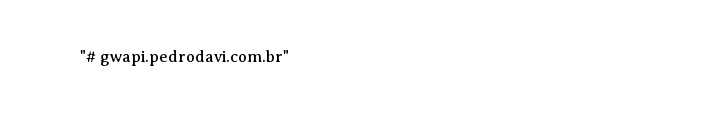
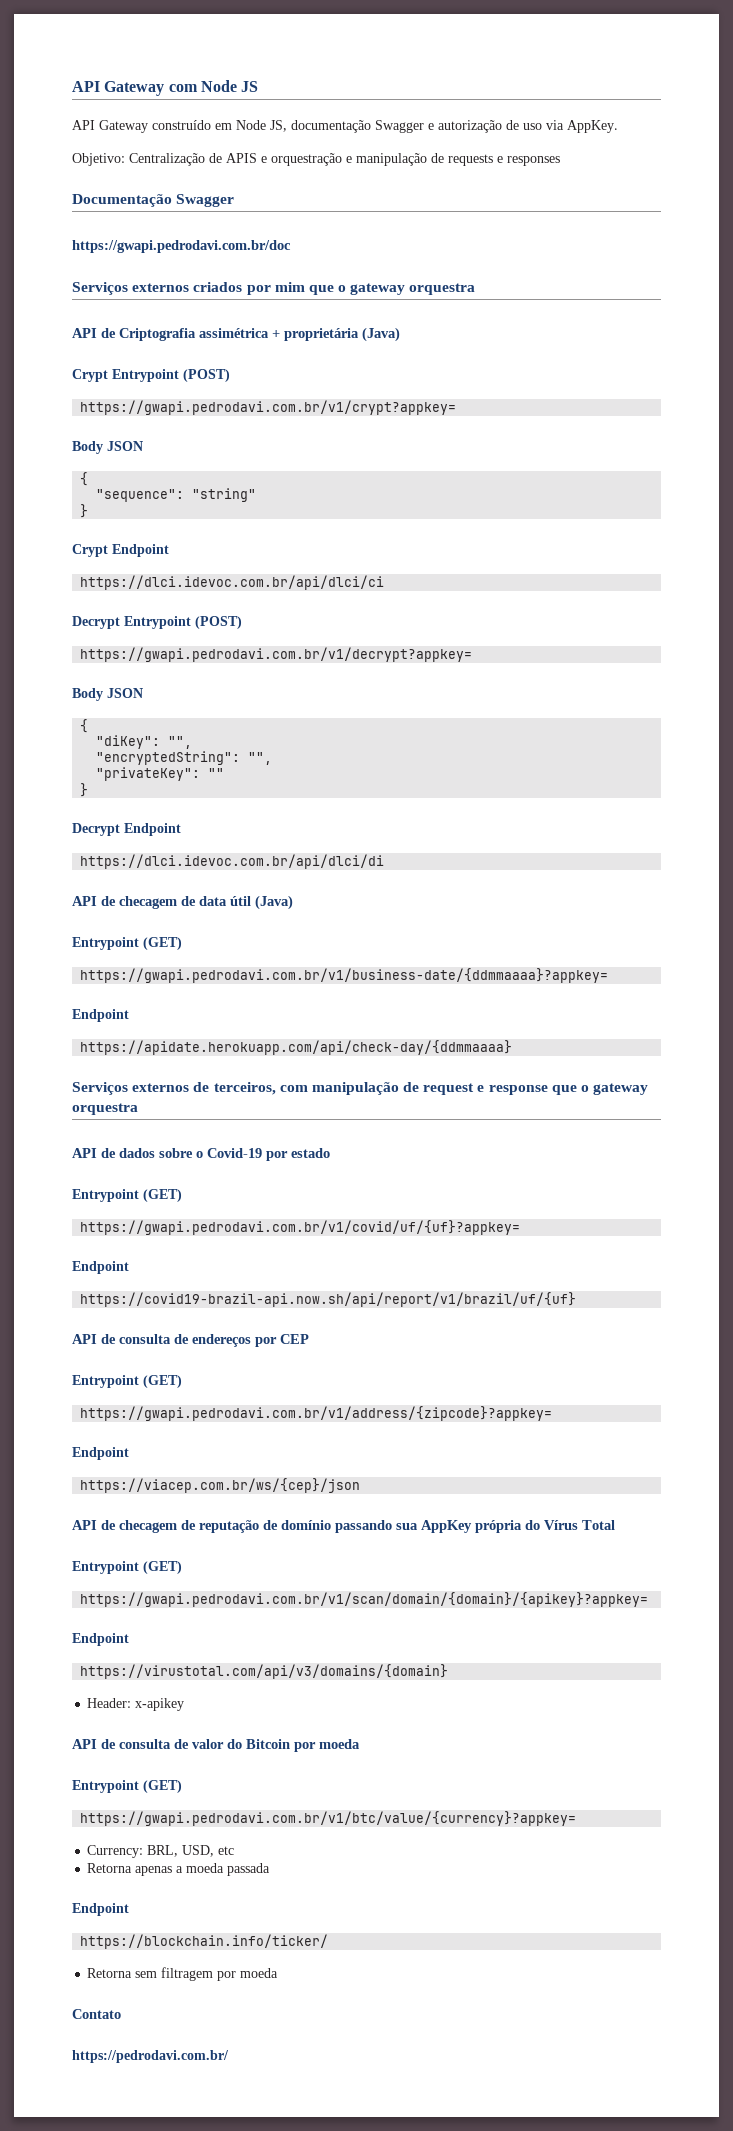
- "# gwapi.pedrodavi.com.br"
+ API Gateway com Node JS
+ API Gateway construído em Node JS, documentação Swagger e autorização de uso via AppKey.
+ Objetivo: Centralização de APIS e orquestração e manipulação de requests e responses
+ Documentação Swagger
+ https://gwapi.pedrodavi.com.br/doc
+ Serviços externos criados por mim que o gateway orquestra
+ API de Criptografia assimétrica + proprietária (Java)
+ Crypt Entrypoint (POST)
+ https://gwapi.pedrodavi.com.br/v1/crypt?appkey=
+ Body JSON
+ {
+ "sequence": "string"
+ }
+ Crypt Endpoint
+ https://dlci.idevoc.com.br/api/dlci/ci
+ Decrypt Entrypoint (POST)
+ https://gwapi.pedrodavi.com.br/v1/decrypt?appkey=
+ Body JSON
+ {
+ "diKey": "",
+ "encryptedString": "",
+ "privateKey": ""
+ }
+ Decrypt Endpoint
+ https://dlci.idevoc.com.br/api/dlci/di
+ API de checagem de data útil (Java)
+ Entrypoint (GET)
+ https://gwapi.pedrodavi.com.br/v1/business-date/{ddmmaaaa}?appkey=
+ Endpoint
+ https://apidate.herokuapp.com/api/check-day/{ddmmaaaa}
+ Serviços externos de terceiros, com manipulação de request e response que o gateway orquestra
+ API de dados sobre o Covid-19 por estado
+ Entrypoint (GET)
+ https://gwapi.pedrodavi.com.br/v1/covid/uf/{uf}?appkey=
+ Endpoint
+ https://covid19-brazil-api.now.sh/api/report/v1/brazil/uf/{uf}
+ API de consulta de endereços por CEP
+ Entrypoint (GET)
+ https://gwapi.pedrodavi.com.br/v1/address/{zipcode}?appkey=
+ Endpoint
+ https://viacep.com.br/ws/{cep}/json
+ API de checagem de reputação de domínio passando sua AppKey própria do Vírus Total
+ Entrypoint (GET)
+ https://gwapi.pedrodavi.com.br/v1/scan/domain/{domain}/{apikey}?appkey=
+ Endpoint
+ https://virustotal.com/api/v3/domains/{domain}
+ Header: x-apikey
+ API de consulta de valor do Bitcoin por moeda
+ Entrypoint (GET)
+ https://gwapi.pedrodavi.com.br/v1/btc/value/{currency}?appkey=
+ Currency: BRL, USD, etc
+ Retorna apenas a moeda passada
+ Endpoint
+ https://blockchain.info/ticker/
+ Retorna sem filtragem por moeda
+ Contato
+ https://pedrodavi.com.br/

